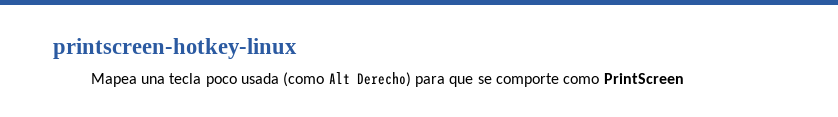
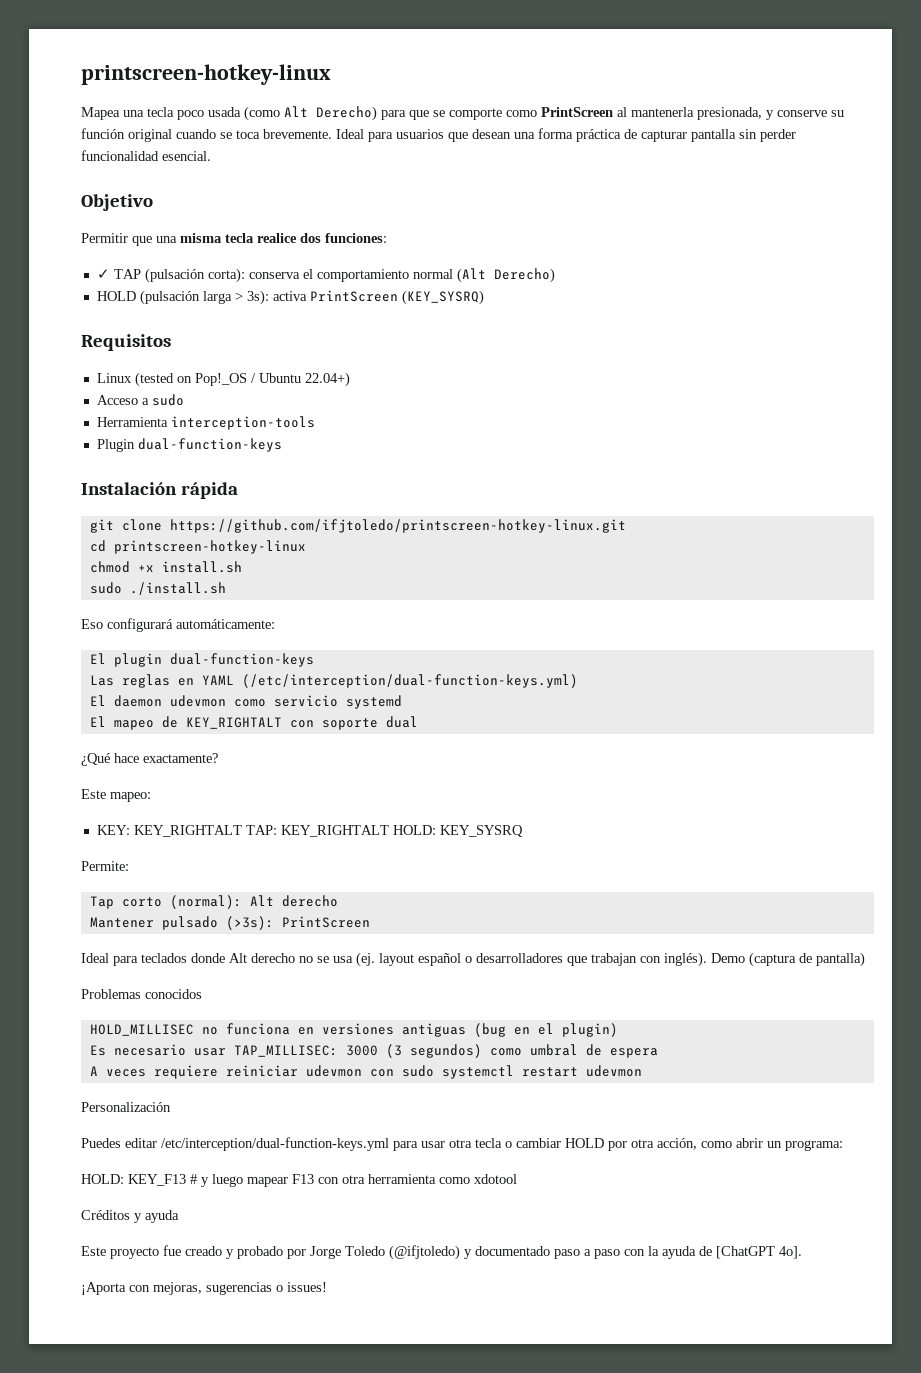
- Mapea una tecla poco usada (como Alt Derecho) para que se comporte como PrintScreen
+ Mapea una tecla poco usada (como Alt Derecho) para que se comporte como PrintScreen al mantenerla presionada, y conserve su función original cuando se toca brevemente. Ideal para usuarios que desean una forma práctica de capturar pantalla sin perder funcionalidad esencial.
+ Objetivo
+ Permitir que una misma tecla realice dos funciones:
+ ✓ TAP (pulsación corta): conserva el comportamiento normal (Alt Derecho)
+ HOLD (pulsación larga > 3s): activa PrintScreen (KEY_SYSRQ)
+ Requisitos
+ Linux (tested on Pop!_OS / Ubuntu 22.04+)
+ Acceso a sudo
+ Herramienta interception-tools
+ Plugin dual-function-keys
+ Instalación rápida
+ git clone https://github.com/ifjtoledo/printscreen-hotkey-linux.git
+ cd printscreen-hotkey-linux
+ chmod +x install.sh
+ sudo ./install.sh
+ Eso configurará automáticamente:
+ El plugin dual-function-keys
+ Las reglas en YAML (/etc/interception/dual-function-keys.yml)
+ El daemon udevmon como servicio systemd
+ El mapeo de KEY_RIGHTALT con soporte dual
+ ¿Qué hace exactamente?
+ Este mapeo:
+ KEY: KEY_RIGHTALT TAP: KEY_RIGHTALT HOLD: KEY_SYSRQ
+ Permite:
+ Tap corto (normal): Alt derecho
+ Mantener pulsado (>3s): PrintScreen
+ Ideal para teclados donde Alt derecho no se usa (ej. layout español o desarrolladores que trabajan con inglés). Demo (captura de pantalla)
+ Problemas conocidos
+ HOLD_MILLISEC no funciona en versiones antiguas (bug en el plugin)
+ Es necesario usar TAP_MILLISEC: 3000 (3 segundos) como umbral de espera
+ A veces requiere reiniciar udevmon con sudo systemctl restart udevmon
+ Personalización
+ Puedes editar /etc/interception/dual-function-keys.yml para usar otra tecla o cambiar HOLD por otra acción, como abrir un programa:
+ HOLD: KEY_F13 # y luego mapear F13 con otra herramienta como xdotool
+ Créditos y ayuda
+ Este proyecto fue creado y probado por Jorge Toledo (@ifjtoledo) y documentado paso a paso con la ayuda de [ChatGPT 4o].
+ ¡Aporta con mejoras, sugerencias o issues!

